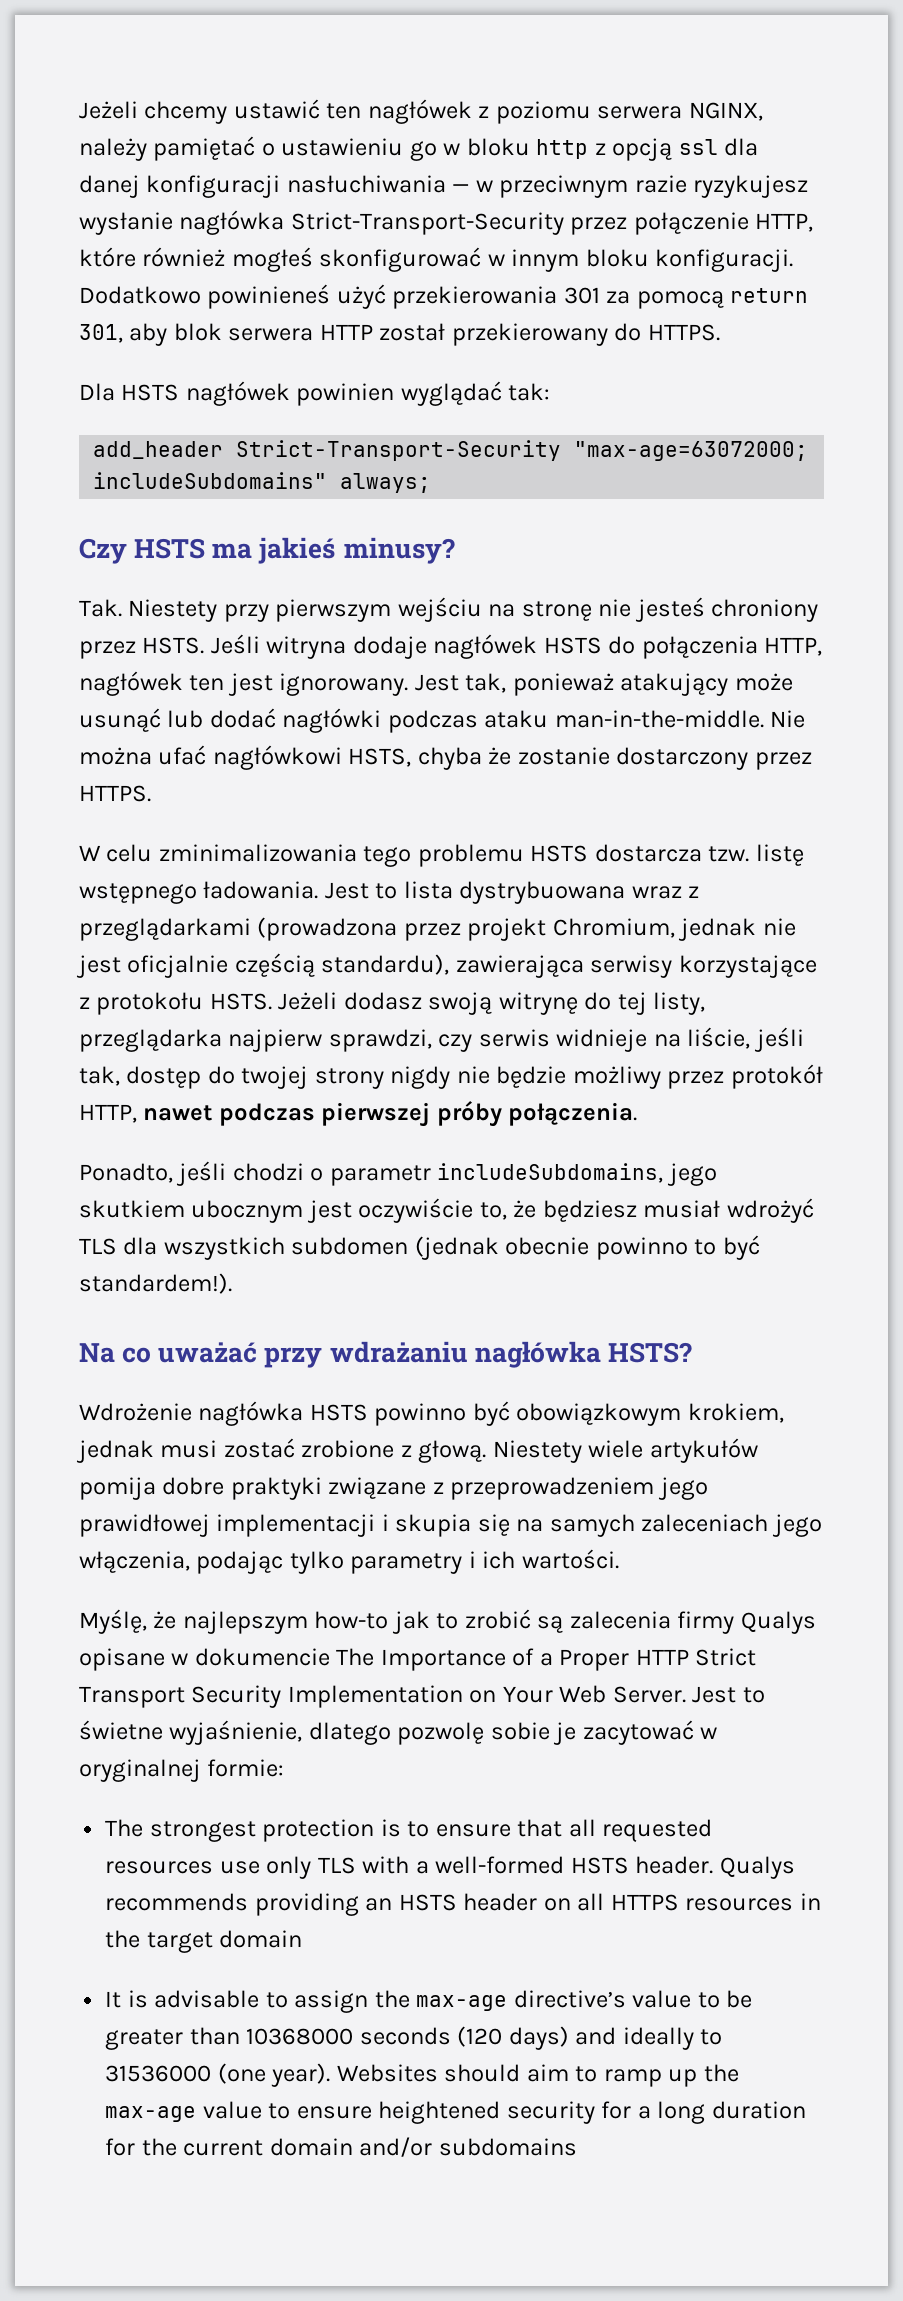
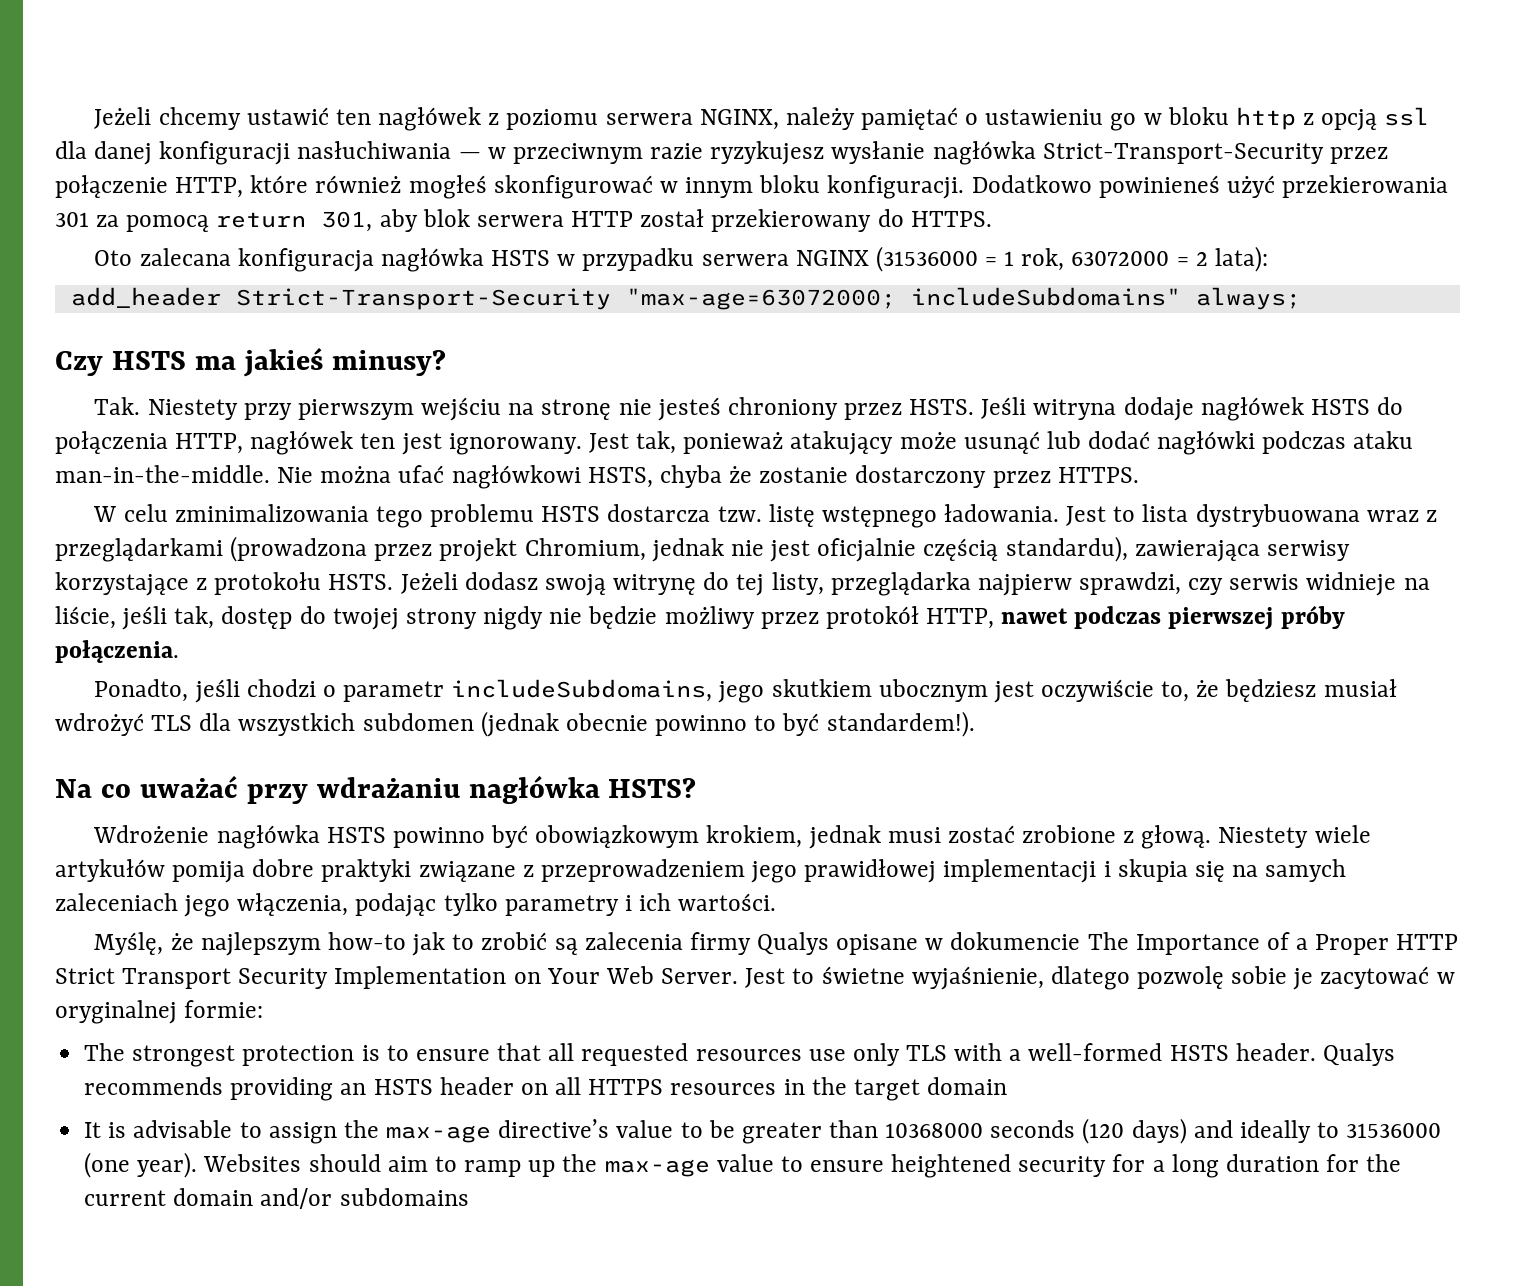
- Dla HSTS nagłówek powinien wyglądać tak:
+ Oto zalecana konfiguracja nagłówka HSTS w przypadku serwera NGINX (31536000 = 1 rok, 63072000 = 2 lata):

